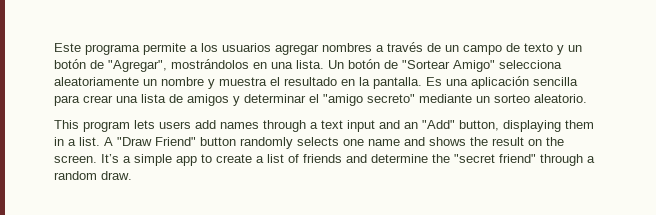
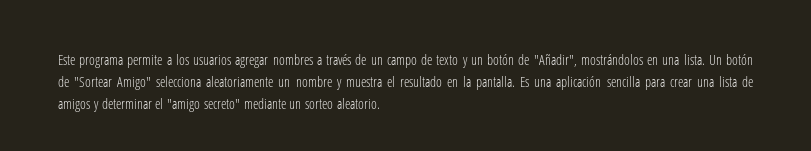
- Este programa permite a los usuarios agregar nombres a través de un campo de texto y un botón de "Agregar", mostrándolos en una lista.
+ Este programa permite a los usuarios agregar nombres a través de un campo de texto y un botón de "Añadir", mostrándolos en una lista.
- This program lets users add names through a text input and an "Add" button, displaying them in a list. A "Draw Friend" button randomly selects one name and shows the result on the screen. It’s a simple app to create a list of friends and determine the "secret friend" through a random draw.

